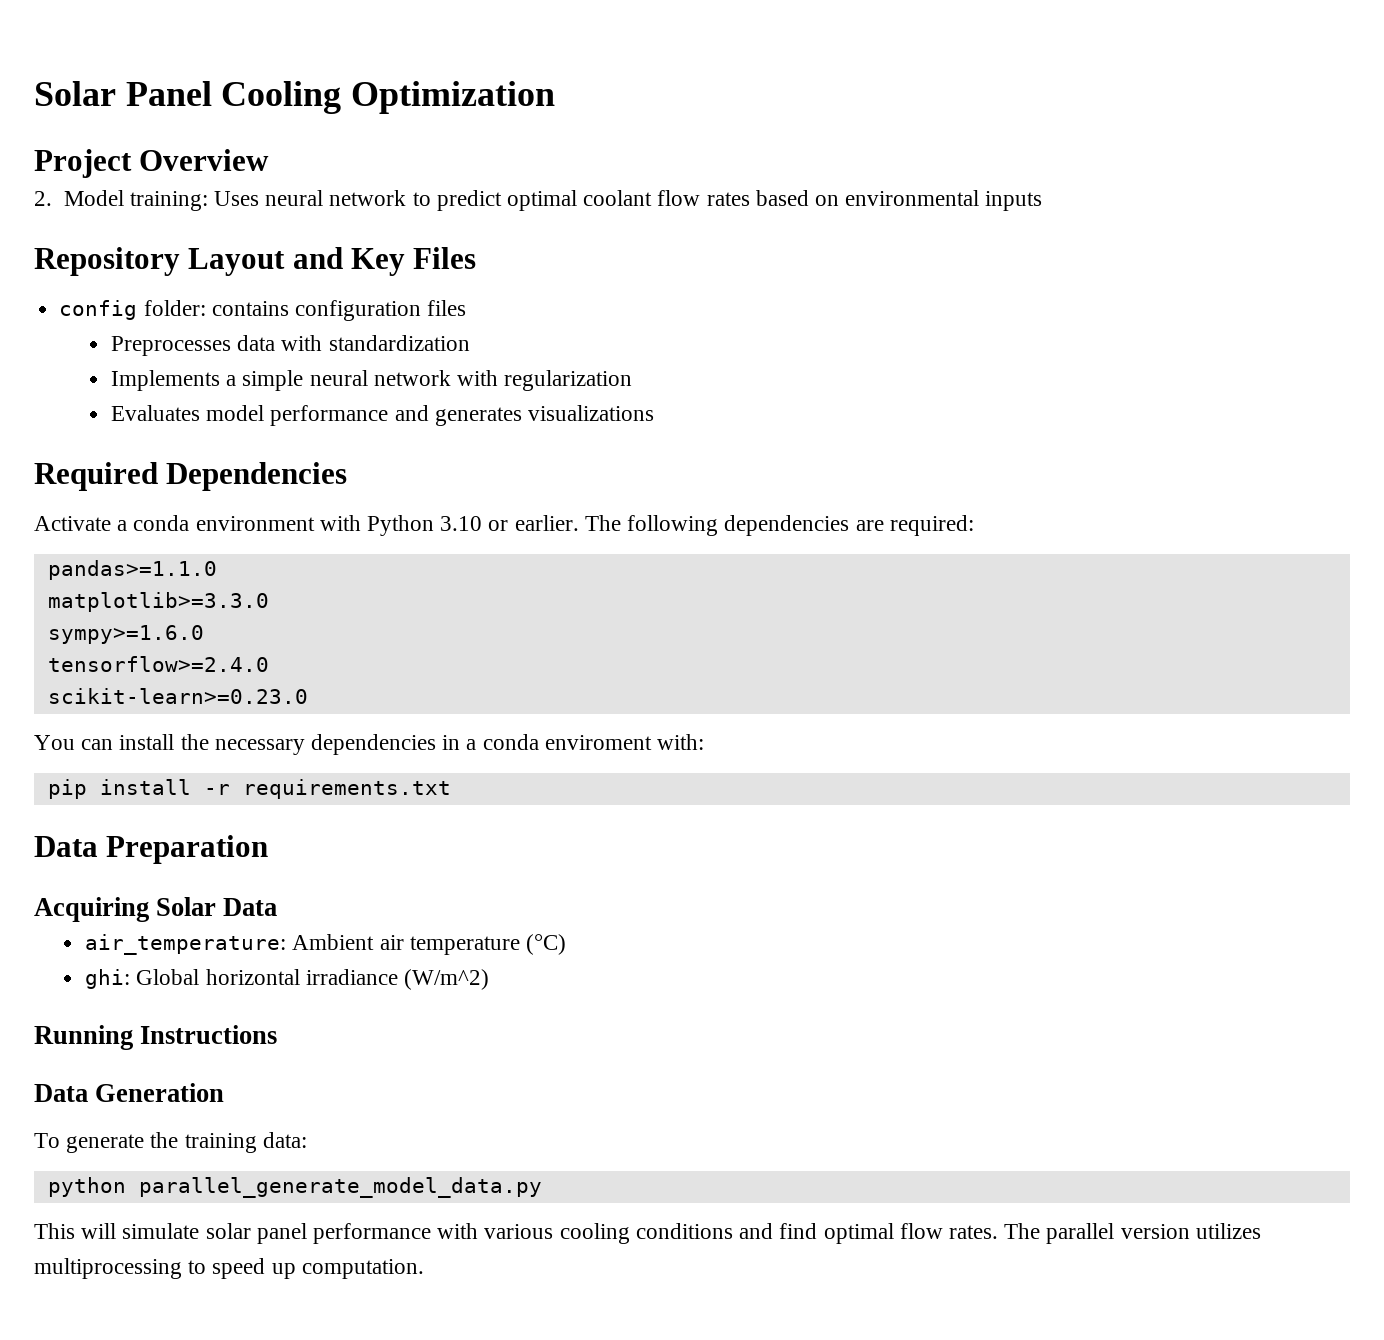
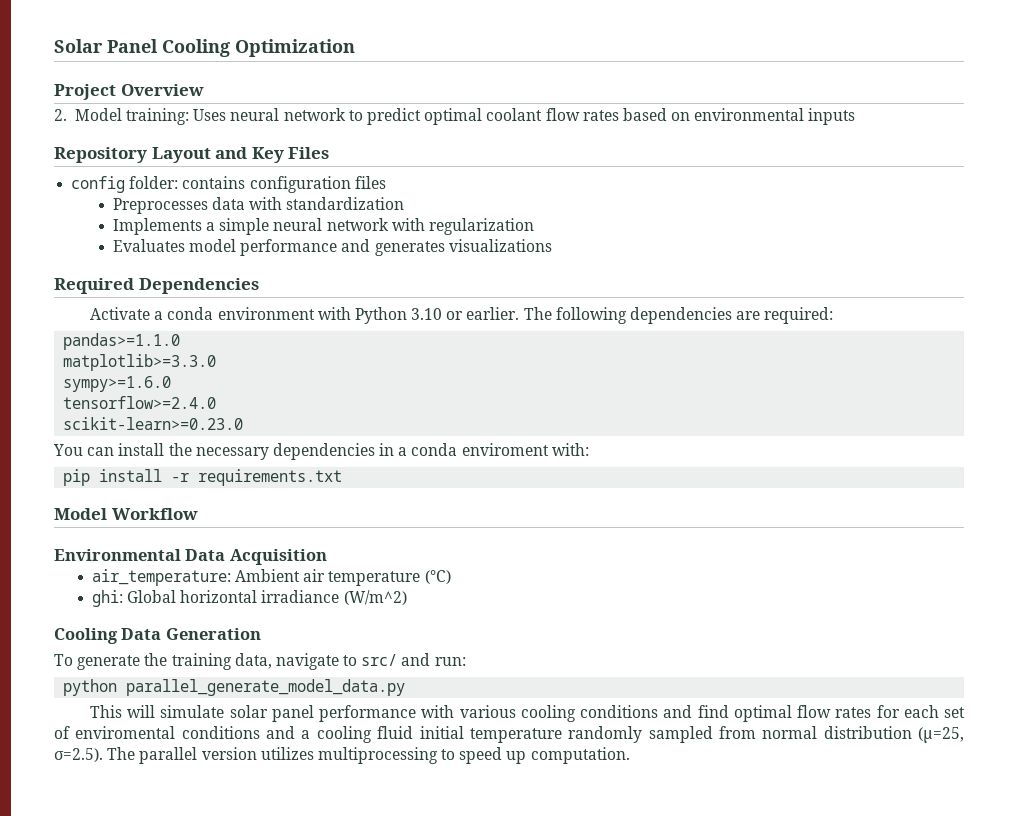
- Data Preparation
- Acquiring Solar Data
+ Model Workflow
+ Environmental Data Acquisition
- Running Instructions
- Data Generation
+ Cooling Data Generation
- To generate the training data:
+ To generate the training data, navigate to src/ and run:
- This will simulate solar panel performance with various cooling conditions and find optimal flow rates. The parallel version utilizes multiprocessing to speed up computation.
+ This will simulate solar panel performance with various cooling conditions and find optimal flow rates for each set of enviromental conditions and a cooling fluid initial temperature randomly sampled from normal distribution (μ=25, σ=2.5). The parallel version utilizes multiprocessing to speed up computation.

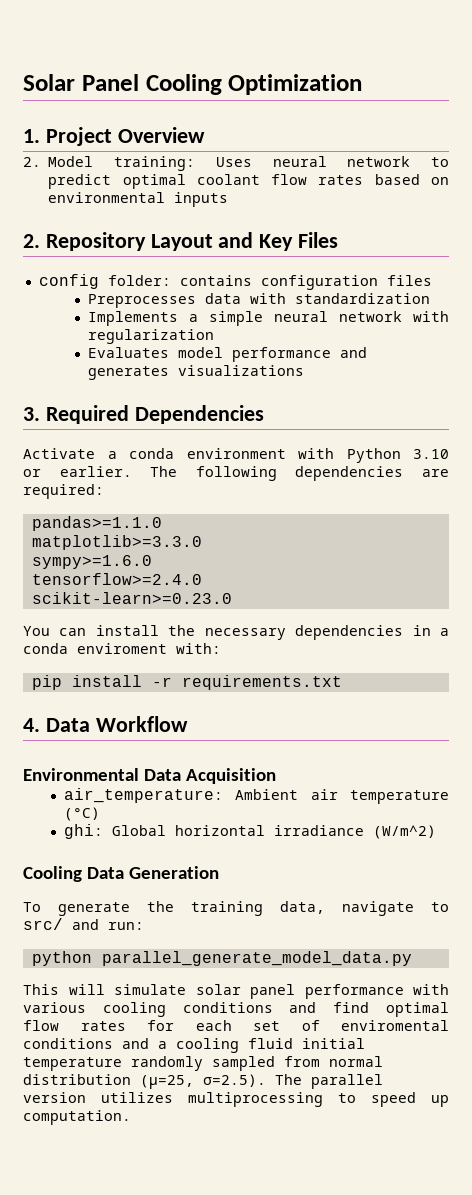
- Project Overview
+ 1. Project Overview
- Repository Layout and Key Files
+ 2. Repository Layout and Key Files
- Required Dependencies
+ 3. Required Dependencies
- Model Workflow
+ 4. Data Workflow

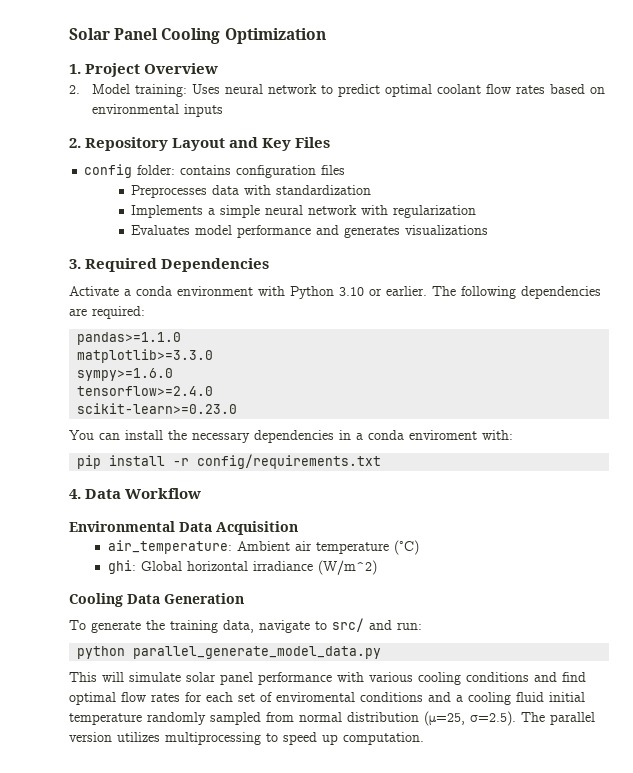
- pip install -r requirements.txt
+ pip install -r config/requirements.txt

